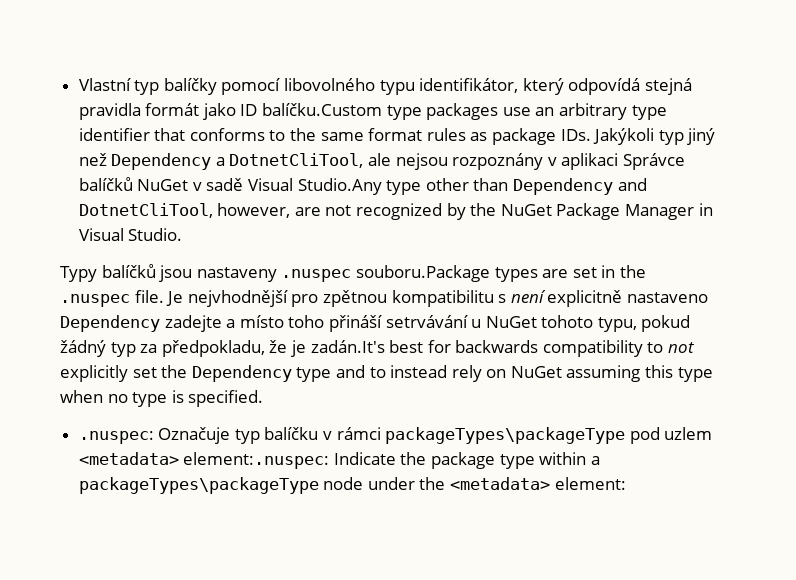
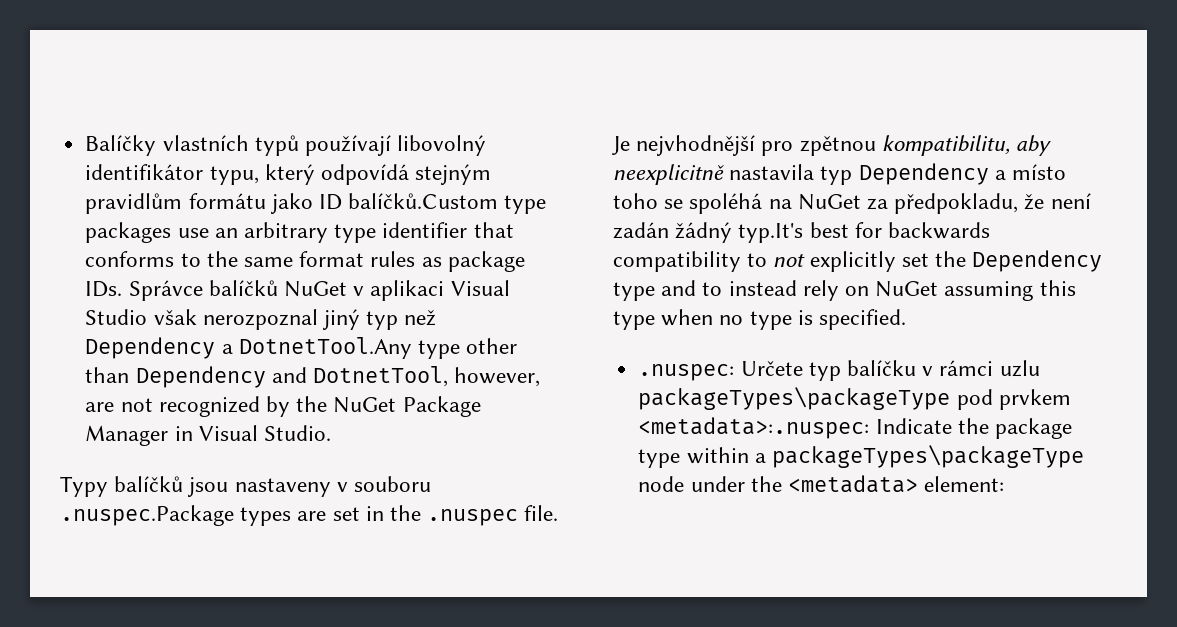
- Vlastní typ balíčky pomocí libovolného typu identifikátor, který odpovídá stejná pravidla formát jako ID balíčku.Custom type packages use an arbitrary type identifier that conforms to the same format rules as package IDs. Jakýkoli typ jiný než Dependency a DotnetCliTool, ale nejsou rozpoznány v aplikaci Správce balíčků NuGet v sadě Visual Studio.Any type other than Dependency and DotnetCliTool, however, are not recognized by the NuGet Package Manager in Visual Studio.
+ Balíčky vlastních typů používají libovolný identifikátor typu, který odpovídá stejným pravidlům formátu jako ID balíčků.Custom type packages use an arbitrary type identifier that conforms to the same format rules as package IDs. Správce balíčků NuGet v aplikaci Visual Studio však nerozpoznal jiný typ než Dependency a DotnetTool.Any type other than Dependency and DotnetTool, however, are not recognized by the NuGet Package Manager in Visual Studio.
- Typy balíčků jsou nastaveny .nuspec souboru.Package types are set in the .nuspec file.
+ Typy balíčků jsou nastaveny v souboru .nuspec.Package types are set in the .nuspec file.
- Je nejvhodnější pro zpětnou kompatibilitu s není explicitně nastaveno Dependency zadejte a místo toho přináší setrvávání u NuGet tohoto typu, pokud žádný typ za předpokladu, že je zadán.It's best for backwards compatibility to not explicitly set the Dependency type and to instead rely on NuGet assuming this type when no type is specified.
+ Je nejvhodnější pro zpětnou kompatibilitu, aby neexplicitně nastavila typ Dependency a místo toho se spoléhá na NuGet za předpokladu, že není zadán žádný typ.It's best for backwards compatibility to not explicitly set the Dependency type and to instead rely on NuGet assuming this type when no type is specified.
- .nuspec: Označuje typ balíčku v rámci packageTypes\packageType pod uzlem <metadata> element:.nuspec: Indicate the package type within a packageTypes\packageType node under the <metadata> element:
+ .nuspec: Určete typ balíčku v rámci uzlu packageTypes\packageType pod prvkem <metadata>:.nuspec: Indicate the package type within a packageTypes\packageType node under the <metadata> element:

